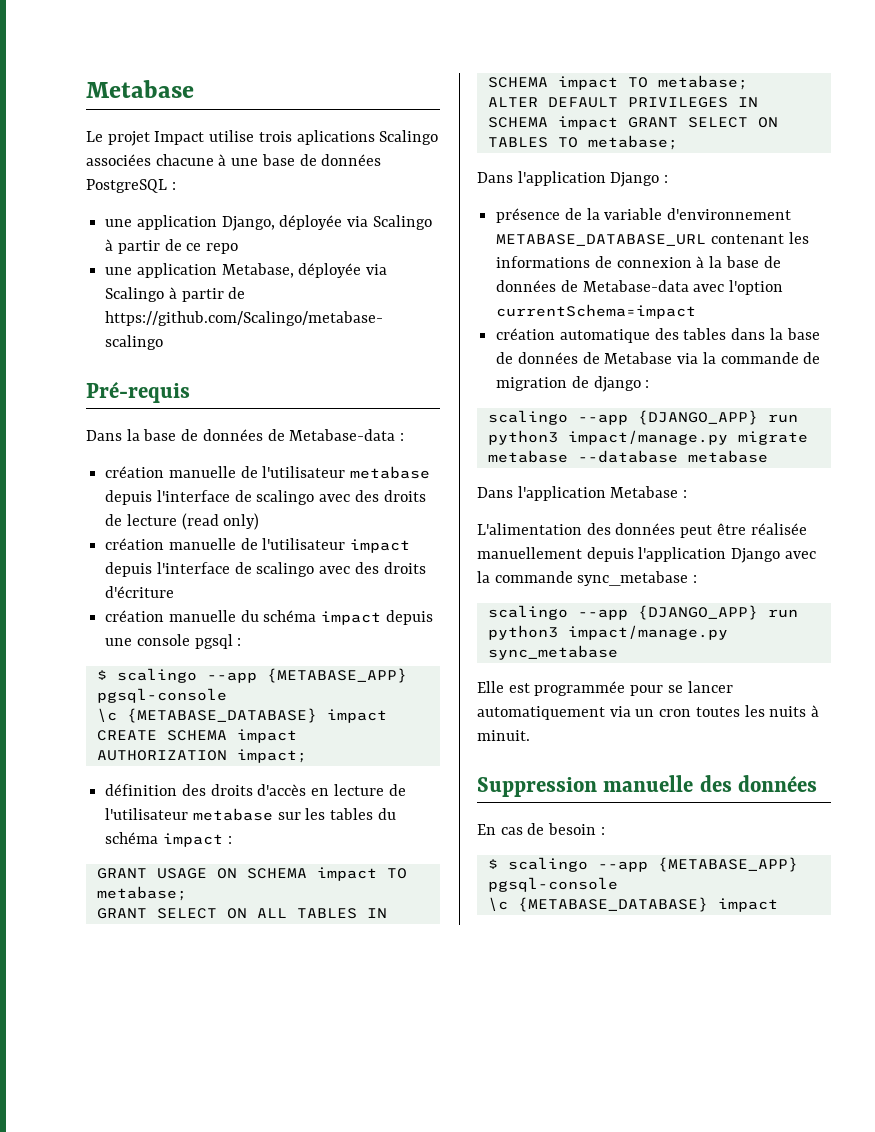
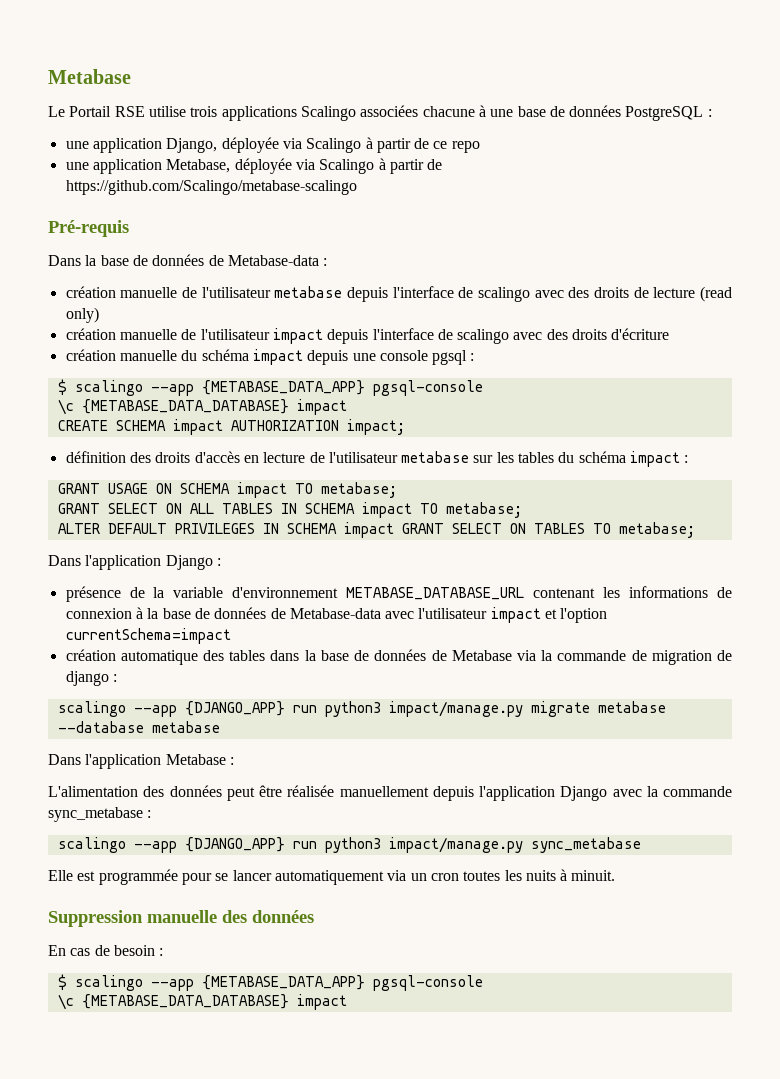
- Le projet Impact utilise trois aplications Scalingo associées chacune à une base de données PostgreSQL :
+ Le Portail RSE utilise trois applications Scalingo associées chacune à une base de données PostgreSQL :
  création manuelle du schéma impact depuis une console pgsql :
- $ scalingo --app {METABASE_APP} pgsql-console
- \c {METABASE_DATABASE} impact
+ $ scalingo --app {METABASE_DATA_APP} pgsql-console
+ \c {METABASE_DATA_DATABASE} impact
- présence de la variable d'environnement METABASE_DATABASE_URL contenant les informations de connexion à la base de données de Metabase-data avec l'option currentSchema=impact
+ présence de la variable d'environnement METABASE_DATABASE_URL contenant les informations de connexion à la base de données de Metabase-data avec l'utilisateur impact et l'option currentSchema=impact
  En cas de besoin :
- $ scalingo --app {METABASE_APP} pgsql-console
- \c {METABASE_DATABASE} impact
+ $ scalingo --app {METABASE_DATA_APP} pgsql-console
+ \c {METABASE_DATA_DATABASE} impact

